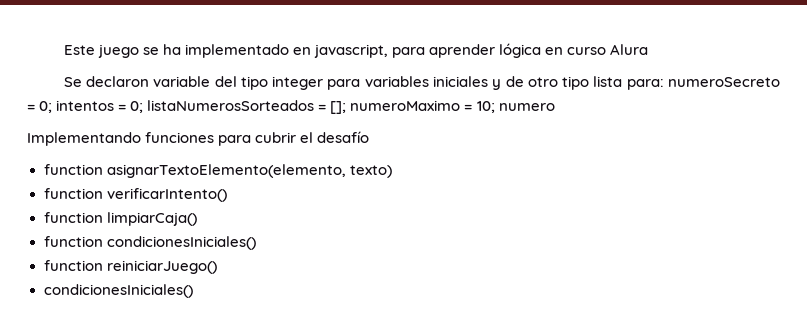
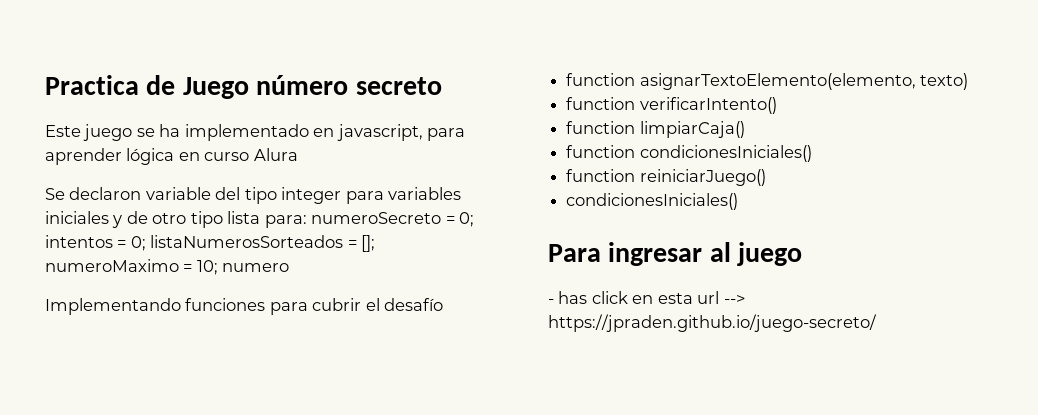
+ Practica de Juego número secreto
+ Para ingresar al juego
+ - has click en esta url --> https://jpraden.github.io/juego-secreto/

